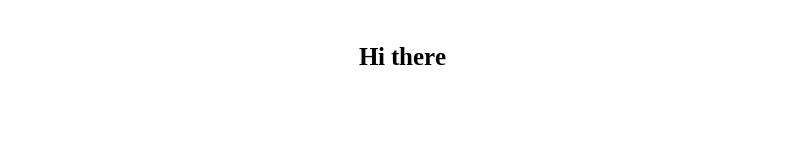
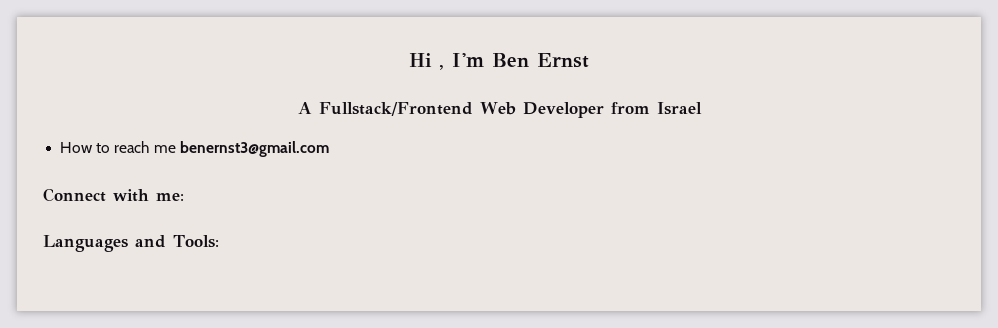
- Hi there
+ Hi , I'm Ben Ernst
+ A Fullstack/Frontend Web Developer from Israel
+ How to reach me benernst3@gmail.com
+ Connect with me:
+ Languages and Tools:

